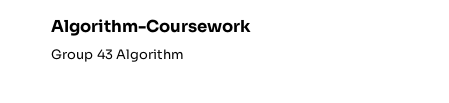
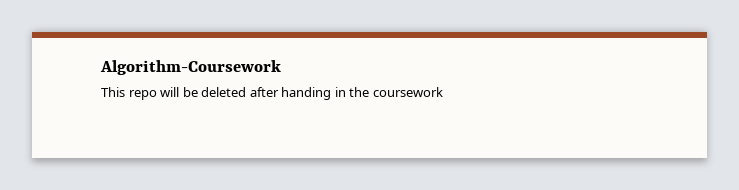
- Group 43 Algorithm
+ This repo will be deleted after handing in the coursework

